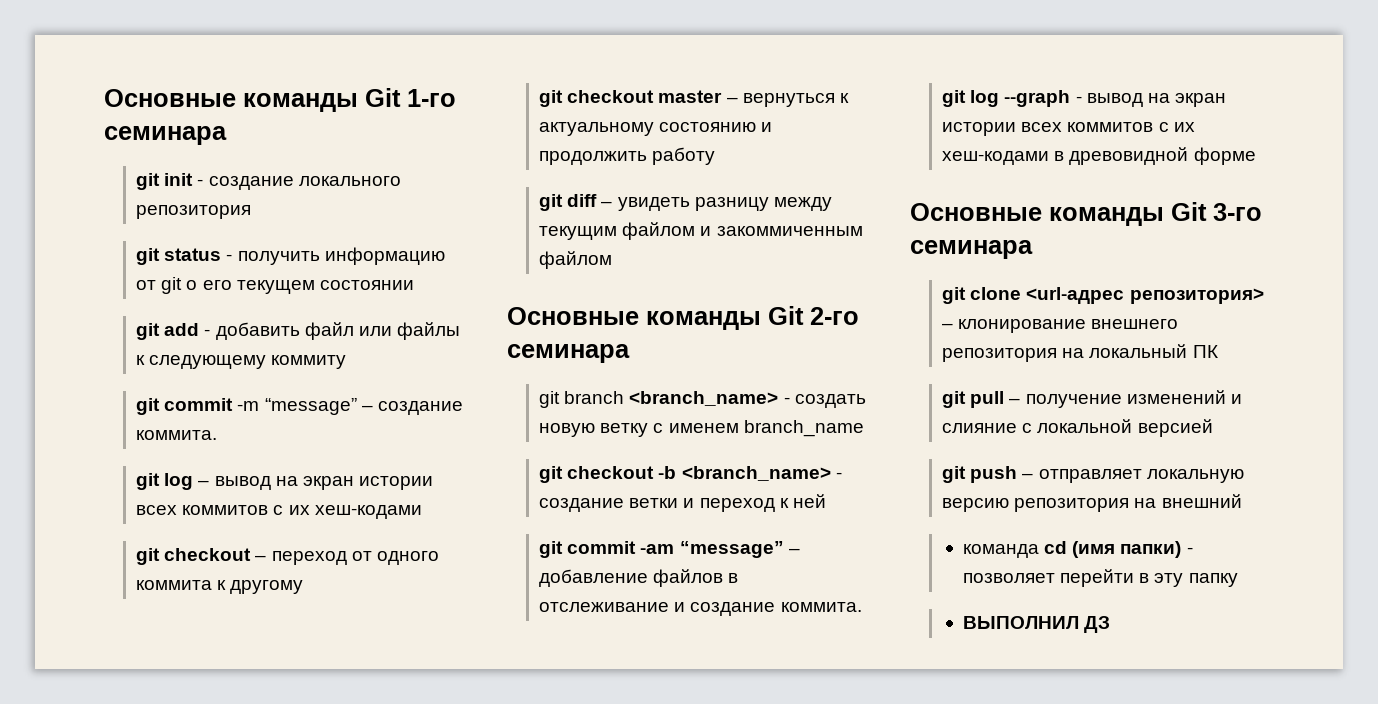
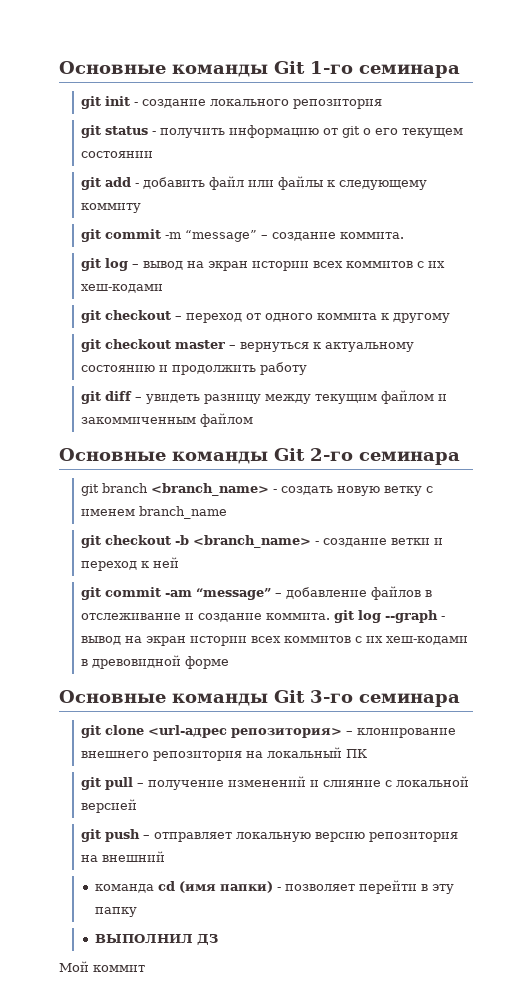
+ Мой коммит

